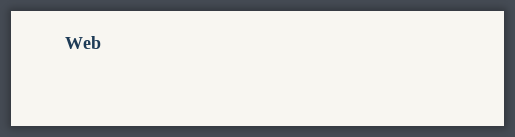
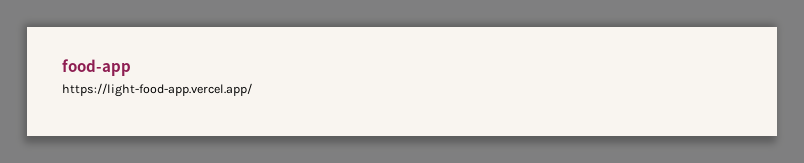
- Web
+ food-app
+ https://light-food-app.vercel.app/

